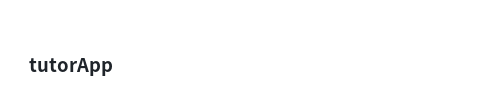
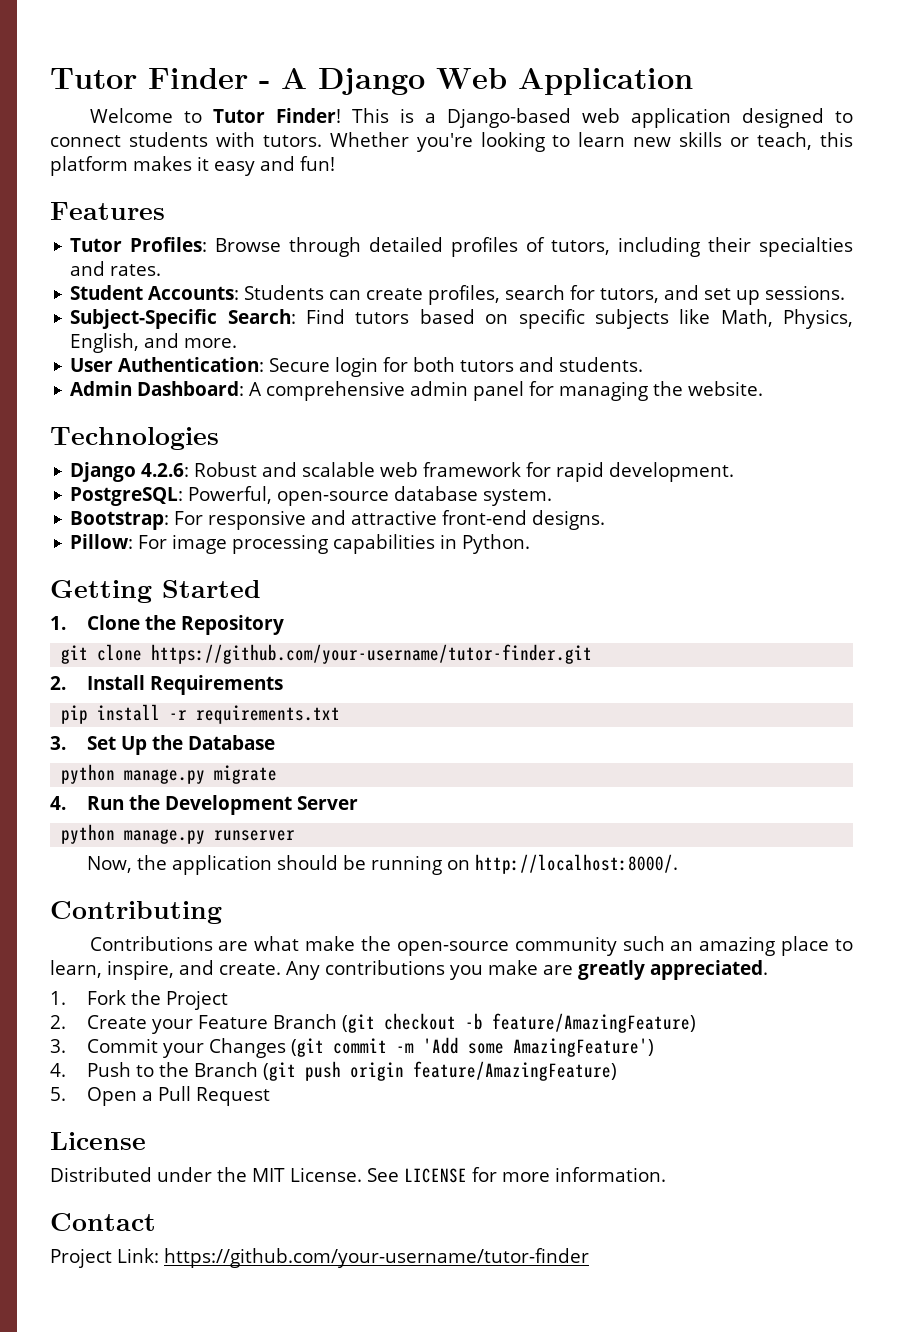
- tutorApp
+ Tutor Finder - A Django Web Application
+ Welcome to Tutor Finder! This is a Django-based web application designed to connect students with tutors. Whether you're looking to learn new skills or teach, this platform makes it easy and fun!
+ Features
+ Tutor Profiles: Browse through detailed profiles of tutors, including their specialties and rates.
+ Student Accounts: Students can create profiles, search for tutors, and set up sessions.
+ Subject-Specific Search: Find tutors based on specific subjects like Math, Physics, English, and more.
+ User Authentication: Secure login for both tutors and students.
+ Admin Dashboard: A comprehensive admin panel for managing the website.
+ Technologies
+ Django 4.2.6: Robust and scalable web framework for rapid development.
+ PostgreSQL: Powerful, open-source database system.
+ Bootstrap: For responsive and attractive front-end designs.
+ Pillow: For image processing capabilities in Python.
+ Getting Started
+ 1. Clone the Repository
+ git clone https://github.com/your-username/tutor-finder.git
+ 2. Install Requirements
+ pip install -r requirements.txt
+ 3. Set Up the Database
+ python manage.py migrate
+ 4. Run the Development Server
+ python manage.py runserver
+ Now, the application should be running on http://localhost:8000/.
+ Contributing
+ Contributions are what make the open-source community such an amazing place to learn, inspire, and create. Any contributions you make are greatly appreciated.
+ 1. Fork the Project
+ 2. Create your Feature Branch (git checkout -b feature/AmazingFeature)
+ 3. Commit your Changes (git commit -m 'Add some AmazingFeature')
+ 4. Push to the Branch (git push origin feature/AmazingFeature)
+ 5. Open a Pull Request
+ License
+ Distributed under the MIT License. See LICENSE for more information.
+ Contact
+ Project Link: https://github.com/your-username/tutor-finder

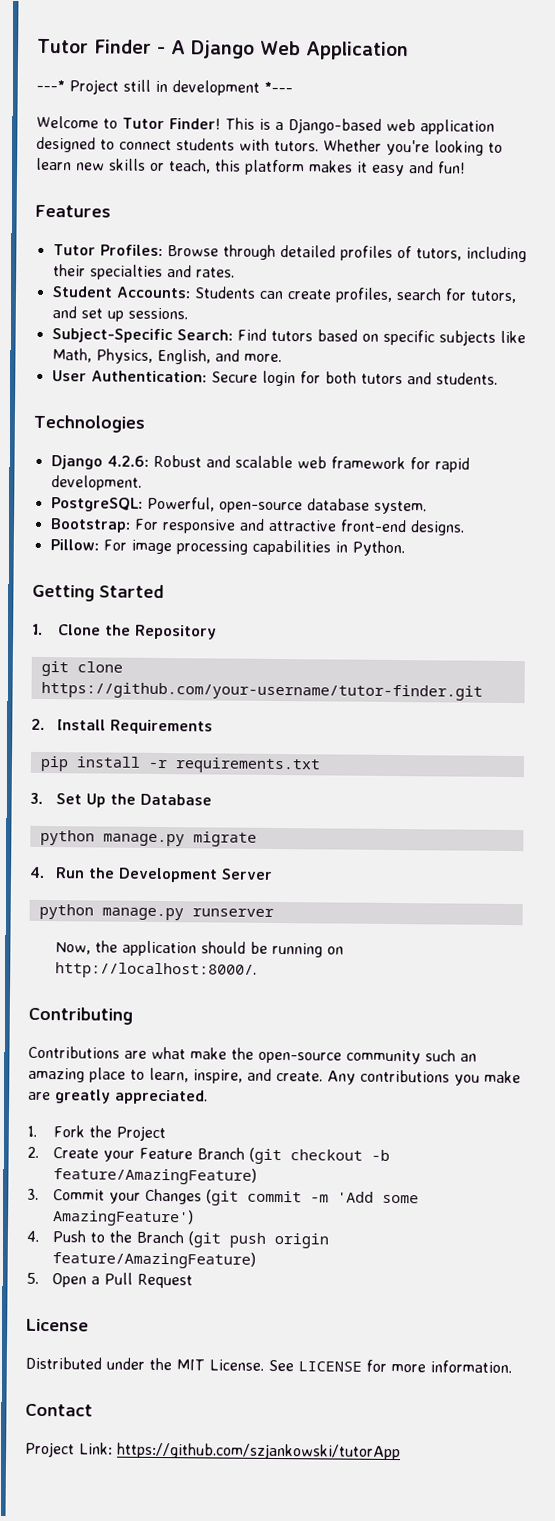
+ ---* Project still in development *---
- Admin Dashboard: A comprehensive admin panel for managing the website.
- Project Link: https://github.com/your-username/tutor-finder
+ Project Link: https://github.com/szjankowski/tutorApp

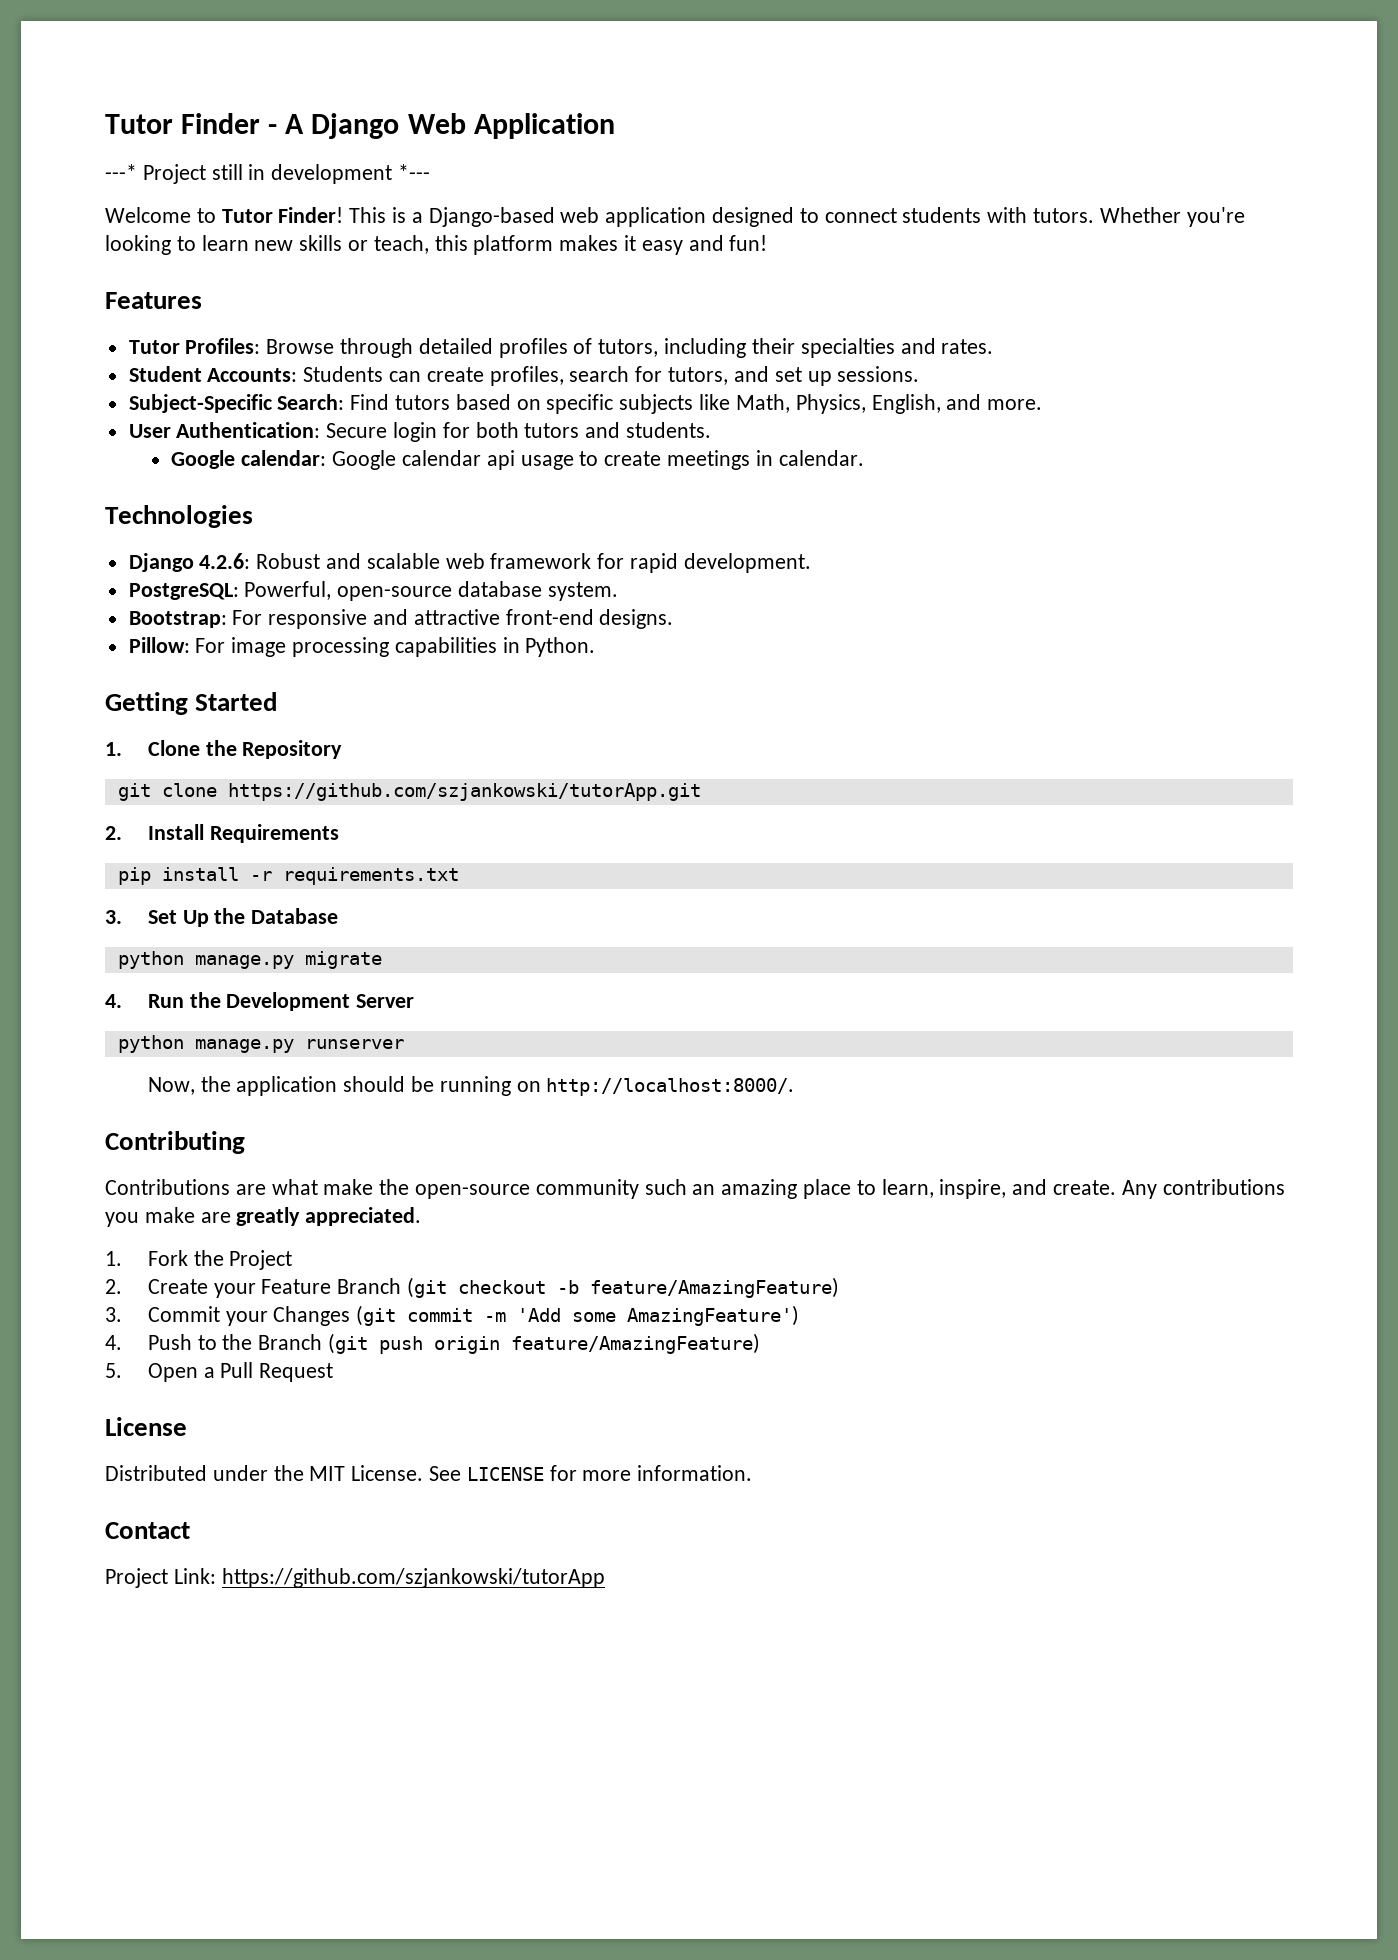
+ Google calendar: Google calendar api usage to create meetings in calendar.
- git clone https://github.com/your-username/tutor-finder.git
+ git clone https://github.com/szjankowski/tutorApp.git

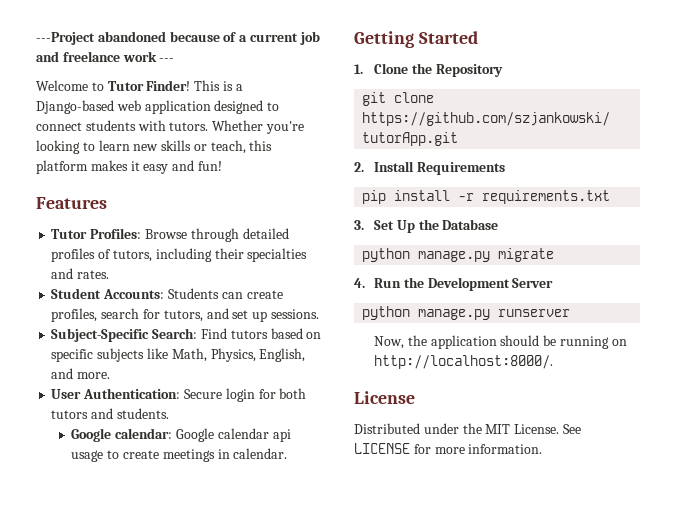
- Tutor Finder - A Django Web Application
- ---* Project still in development *---
+ ---Project abandoned because of a current job and freelance work ---
- Technologies
- Django 4.2.6: Robust and scalable web framework for rapid development.
- PostgreSQL: Powerful, open-source database system.
- Bootstrap: For responsive and attractive front-end designs.
- Pillow: For image processing capabilities in Python.
- Contributing
- Contributions are what make the open-source community such an amazing place to learn, inspire, and create. Any contributions you make are greatly appreciated.
- 1. Fork the Project
- 2. Create your Feature Branch (git checkout -b feature/AmazingFeature)
- 3. Commit your Changes (git commit -m 'Add some AmazingFeature')
- 4. Push to the Branch (git push origin feature/AmazingFeature)
- 5. Open a Pull Request
- Contact
- Project Link: https://github.com/szjankowski/tutorApp

